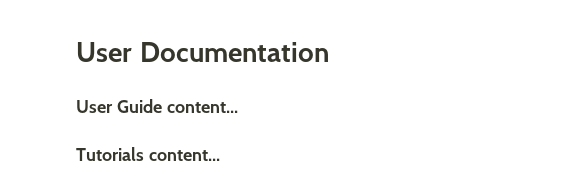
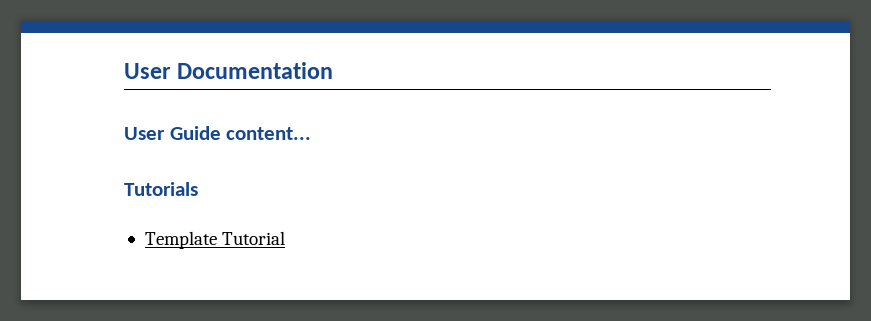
- Tutorials content...
+ Tutorials
+ Template Tutorial

